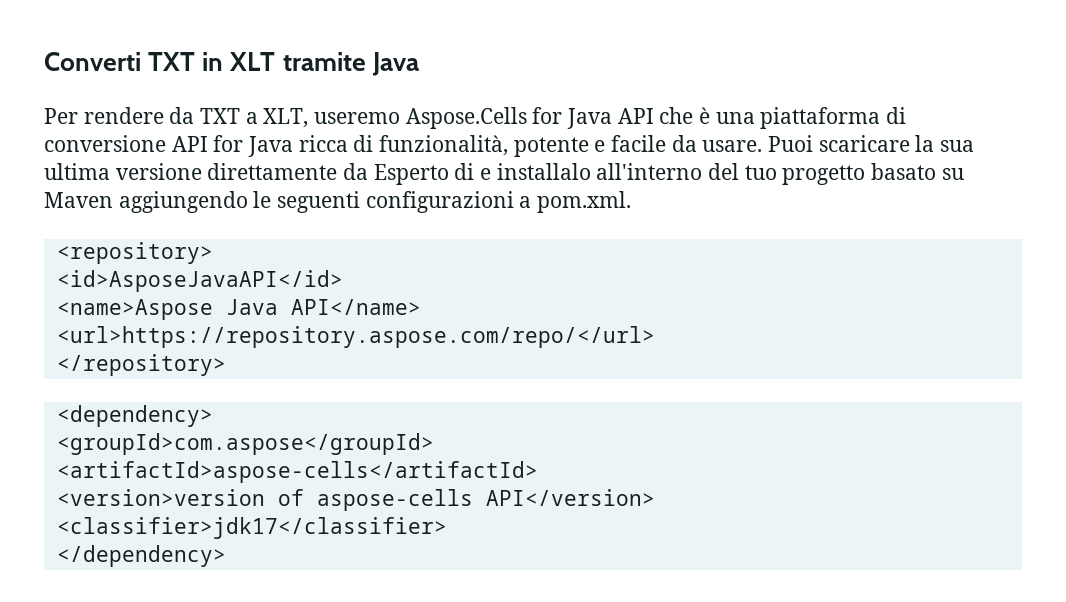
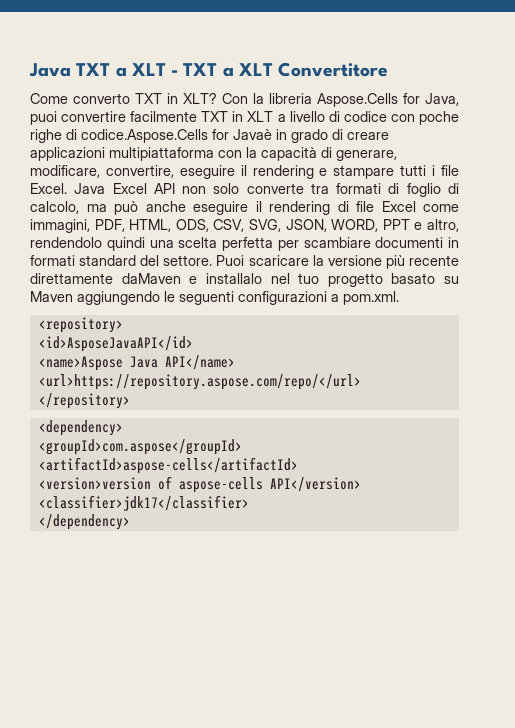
- Converti TXT in XLT tramite Java
- Per rendere da TXT a XLT, useremo Aspose.Cells for Java API che è una piattaforma di conversione API for Java ricca di funzionalità, potente e facile da usare. Puoi scaricare la sua ultima versione direttamente da Esperto di e installalo all'interno del tuo progetto basato su Maven aggiungendo le seguenti configurazioni a pom.xml.
+ Java TXT a XLT - TXT a XLT Convertitore
+ Come converto TXT in XLT? Con la libreria Aspose.Cells for Java, puoi convertire facilmente TXT in XLT a livello di codice con poche righe di codice.Aspose.Cells for Javaè in grado di creare applicazioni multipiattaforma con la capacità di generare, modificare, convertire, eseguire il rendering e stampare tutti i file Excel. Java Excel API non solo converte tra formati di foglio di calcolo, ma può anche eseguire il rendering di file Excel come immagini, PDF, HTML, ODS, CSV, SVG, JSON, WORD, PPT e altro, rendendolo quindi una scelta perfetta per scambiare documenti in formati standard del settore. Puoi scaricare la versione più recente direttamente daMaven e installalo nel tuo progetto basato su Maven aggiungendo le seguenti configurazioni a pom.xml.

